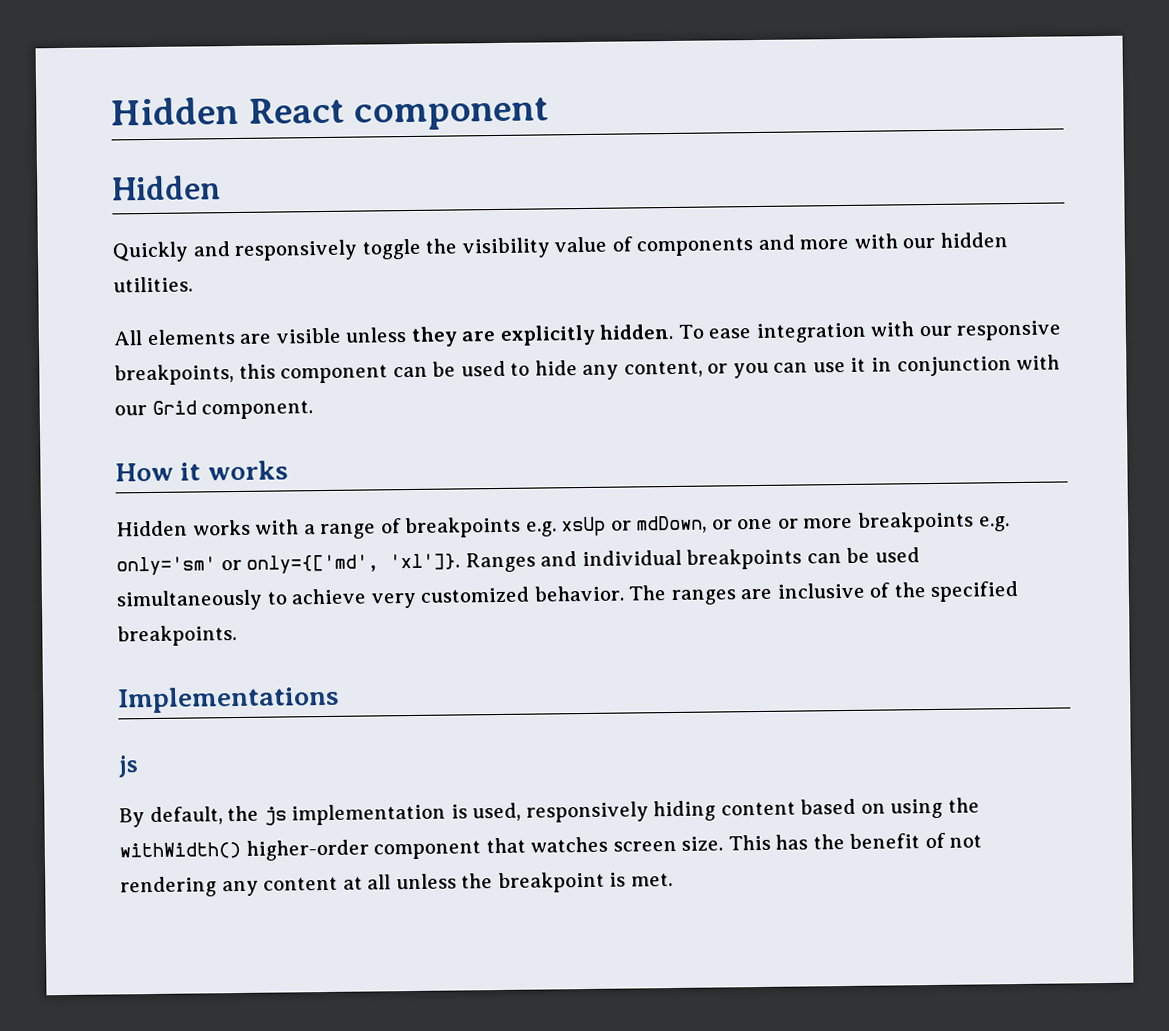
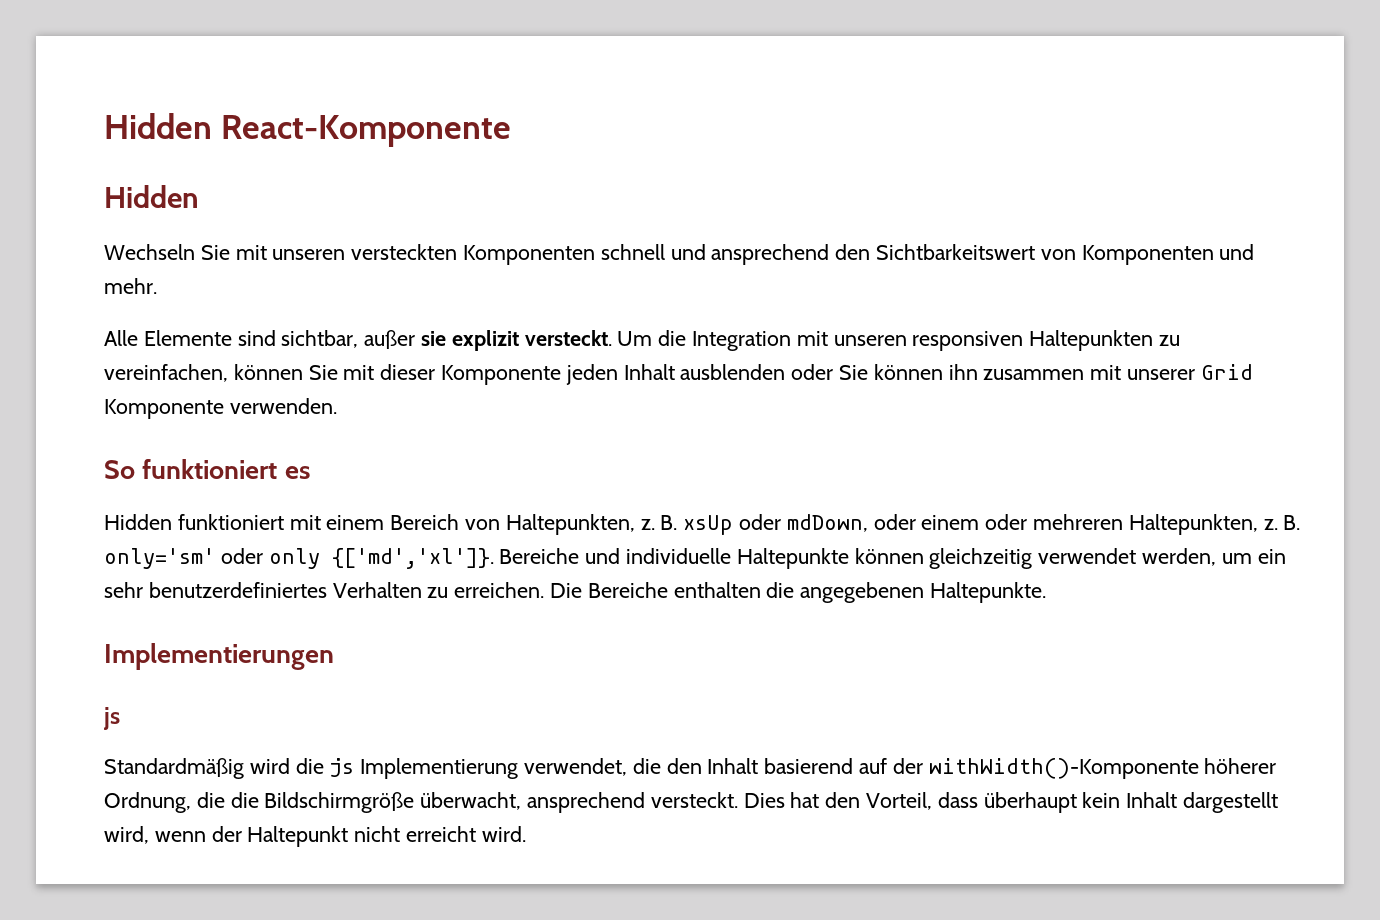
- Hidden React component
+ Hidden React-Komponente
- Quickly and responsively toggle the visibility value of components and more with our hidden utilities.
- All elements are visible unless they are explicitly hidden. To ease integration with our responsive breakpoints, this component can be used to hide any content, or you can use it in conjunction with our Grid component.
- How it works
- Hidden works with a range of breakpoints e.g. xsUp or mdDown, or one or more breakpoints e.g. only='sm' or only={['md', 'xl']}. Ranges and individual breakpoints can be used simultaneously to achieve very customized behavior. The ranges are inclusive of the specified breakpoints.
- Implementations
+ Wechseln Sie mit unseren versteckten Komponenten schnell und ansprechend den Sichtbarkeitswert von Komponenten und mehr.
+ Alle Elemente sind sichtbar, außer sie explizit versteckt. Um die Integration mit unseren responsiven Haltepunkten zu vereinfachen, können Sie mit dieser Komponente jeden Inhalt ausblenden oder Sie können ihn zusammen mit unserer Grid Komponente verwenden.
+ So funktioniert es
+ Hidden funktioniert mit einem Bereich von Haltepunkten, z. B. xsUp oder mdDown, oder einem oder mehreren Haltepunkten, z. B. only='sm' oder only {['md','xl']}. Bereiche und individuelle Haltepunkte können gleichzeitig verwendet werden, um ein sehr benutzerdefiniertes Verhalten zu erreichen. Die Bereiche enthalten die angegebenen Haltepunkte.
+ Implementierungen
  js
- By default, the js implementation is used, responsively hiding content based on using the withWidth() higher-order component that watches screen size. This has the benefit of not rendering any content at all unless the breakpoint is met.
+ Standardmäßig wird die js Implementierung verwendet, die den Inhalt basierend auf der withWidth()-Komponente höherer Ordnung, die die Bildschirmgröße überwacht, ansprechend versteckt. Dies hat den Vorteil, dass überhaupt kein Inhalt dargestellt wird, wenn der Haltepunkt nicht erreicht wird.

